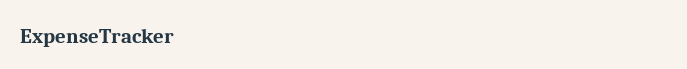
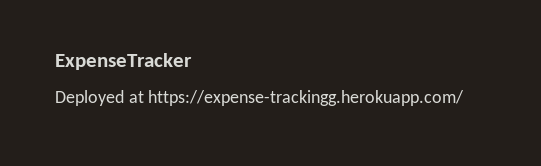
+ Deployed at https://expense-trackingg.herokuapp.com/

